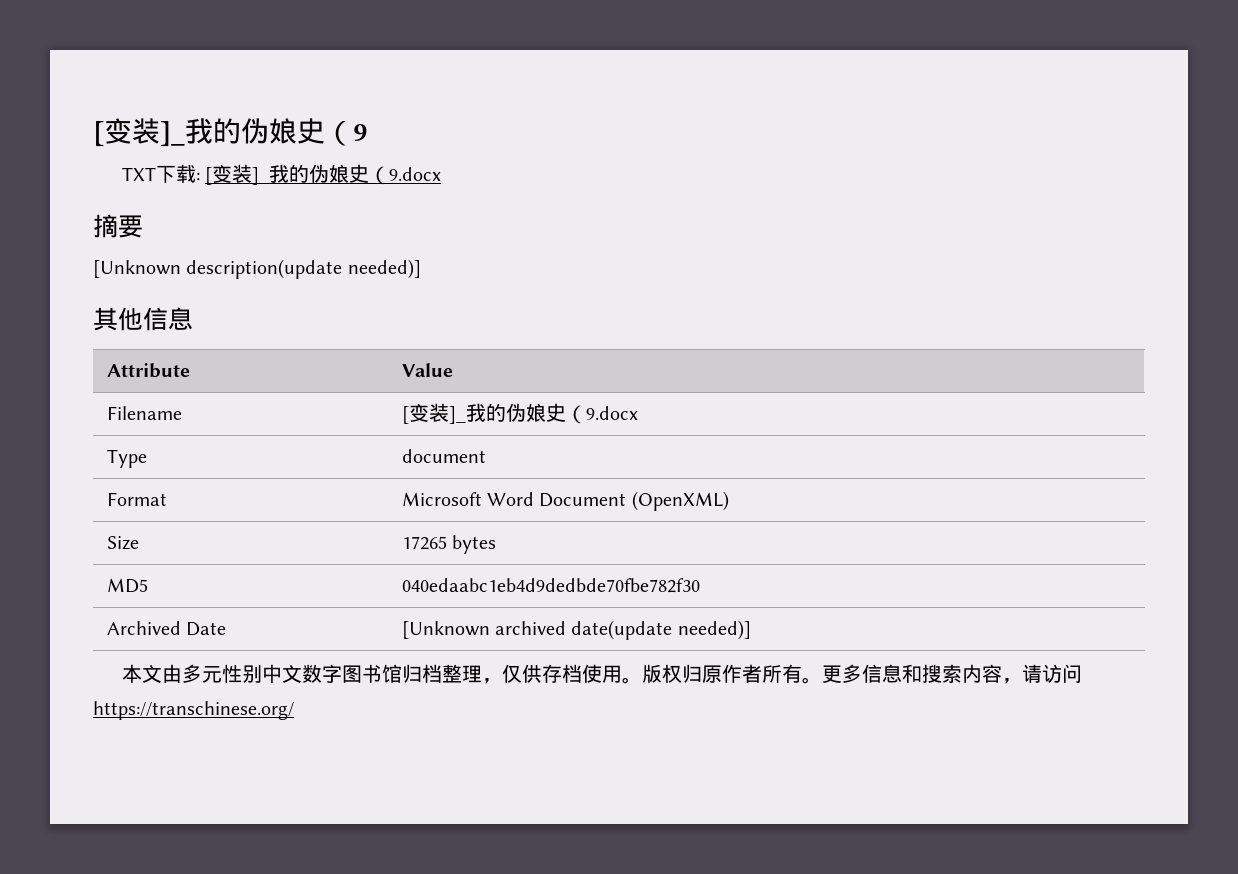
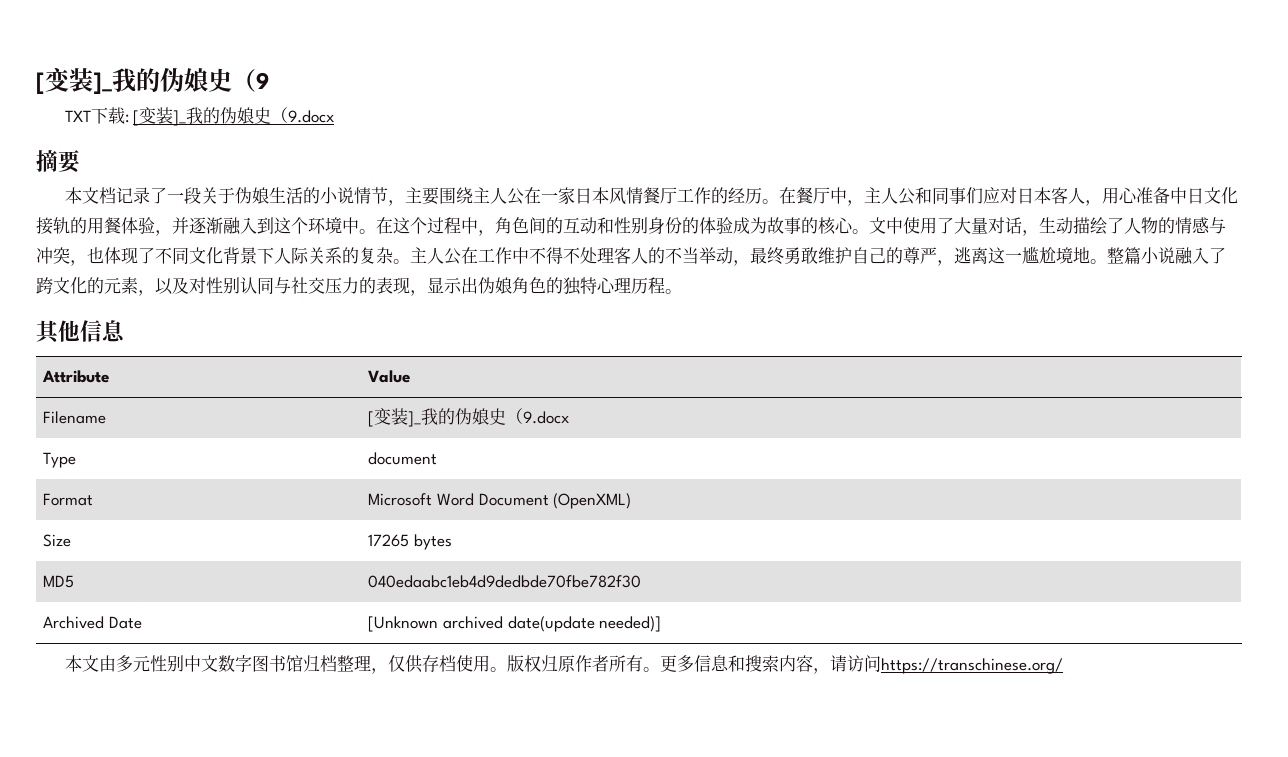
- [Unknown description(update needed)]
+ 本文档记录了一段关于伪娘生活的小说情节，主要围绕主人公在一家日本风情餐厅工作的经历。在餐厅中，主人公和同事们应对日本客人，用心准备中日文化接轨的用餐体验，并逐渐融入到这个环境中。在这个过程中，角色间的互动和性别身份的体验成为故事的核心。文中使用了大量对话，生动描绘了人物的情感与冲突，也体现了不同文化背景下人际关系的复杂。主人公在工作中不得不处理客人的不当举动，最终勇敢维护自己的尊严，逃离这一尴尬境地。整篇小说融入了跨文化的元素，以及对性别认同与社交压力的表现，显示出伪娘角色的独特心理历程。

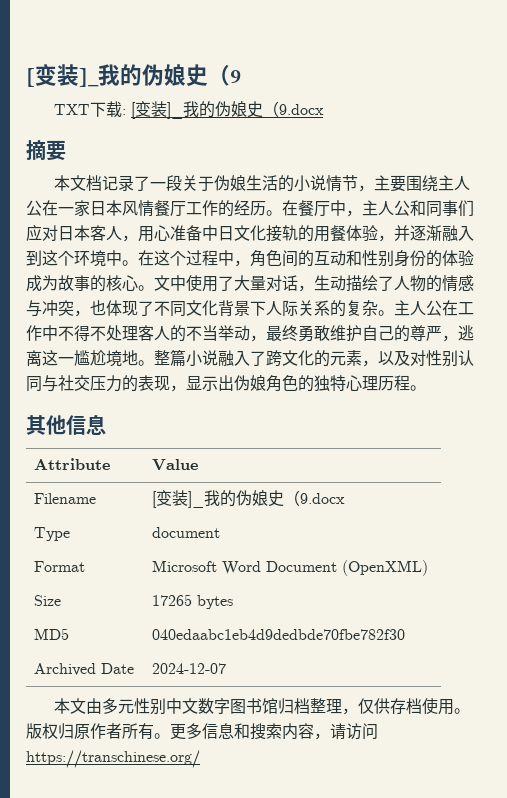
- Archived Date | [Unknown archived date(update needed)]
+ Archived Date | 2024-12-07

